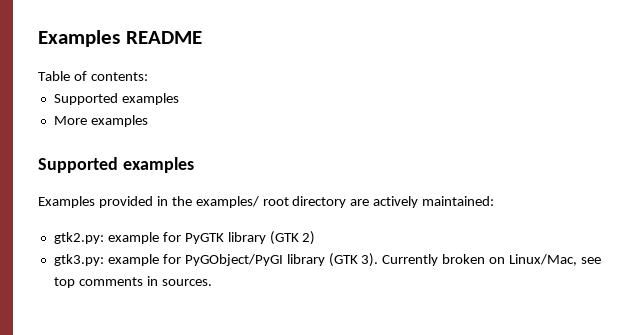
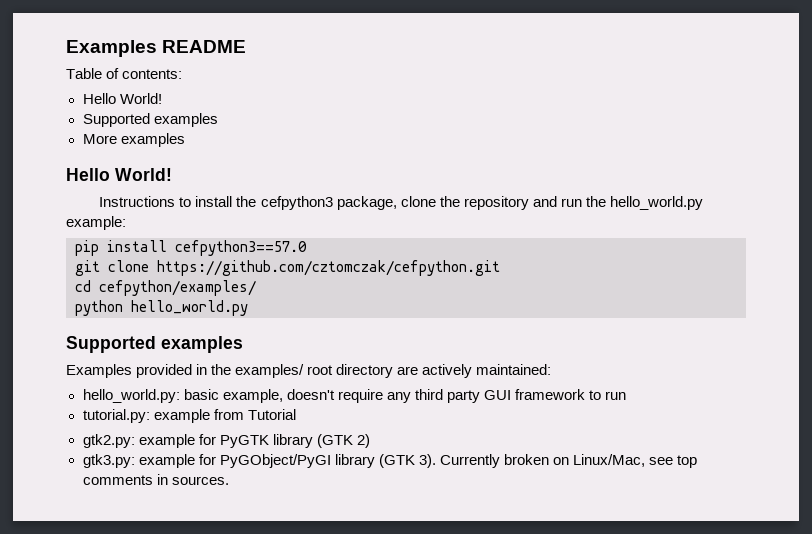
  Table of contents:
+ Hello World!
  More examples
+ Hello World!
+ Instructions to install the cefpython3 package, clone the repository and run the hello_world.py example:
+ pip install cefpython3==57.0
+ git clone https://github.com/cztomczak/cefpython.git
+ cd cefpython/examples/
+ python hello_world.py
+ hello_world.py: basic example, doesn't require any third party GUI framework to run
+ tutorial.py: example from Tutorial

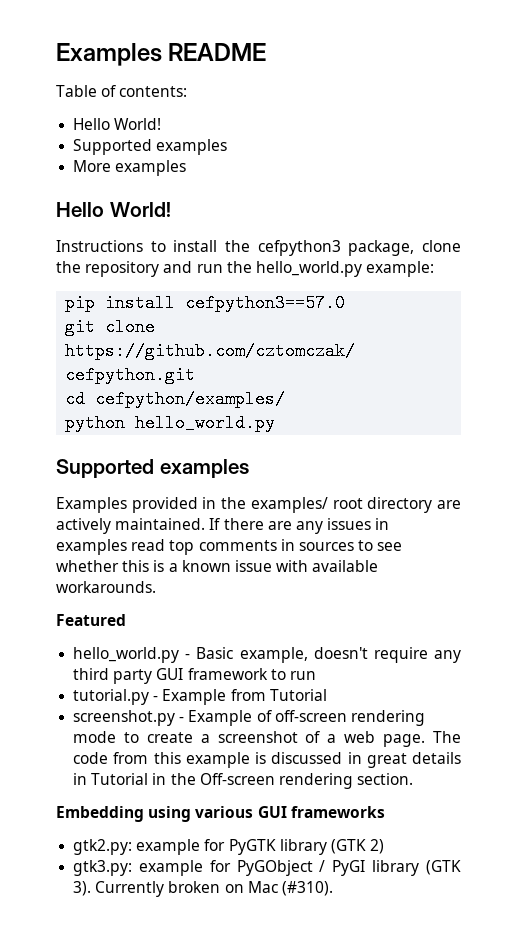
- Examples provided in the examples/ root directory are actively maintained:
- hello_world.py: basic example, doesn't require any third party GUI framework to run
+ Examples provided in the examples/ root directory are actively maintained. If there are any issues in examples read top comments in sources to see whether this is a known issue with available workarounds.
+ Featured
+ hello_world.py - Basic example, doesn't require any third party GUI framework to run
- tutorial.py: example from Tutorial
+ tutorial.py - Example from Tutorial
+ screenshot.py - Example of off-screen rendering mode to create a screenshot of a web page. The code from this example is discussed in great details in Tutorial in the Off-screen rendering section.
+ Embedding using various GUI frameworks
- gtk3.py: example for PyGObject/PyGI library (GTK 3).
+ gtk3.py: example for PyGObject / PyGI library (GTK 3).
- Currently broken on Linux/Mac, see top comments in sources.
+ Currently broken on Mac (#310).

